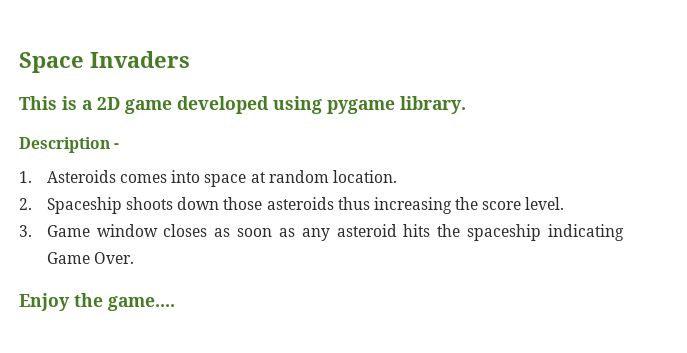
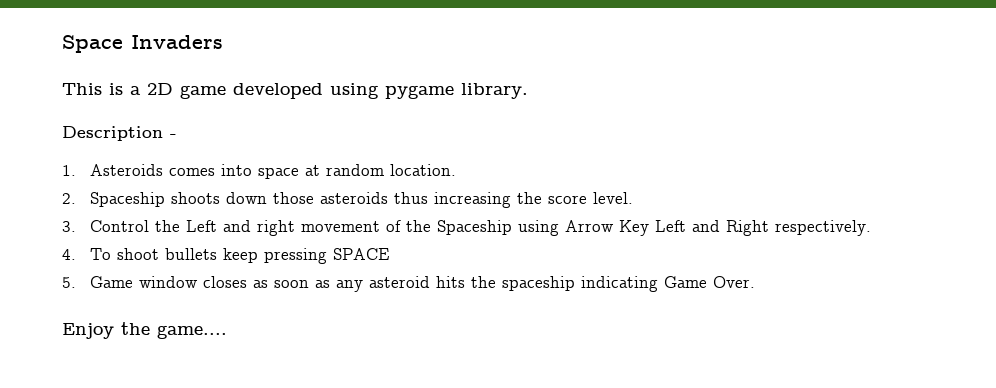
- 3. Game window closes as soon as any asteroid hits the spaceship indicating Game Over.
+ 3. Control the Left and right movement of the Spaceship using Arrow Key Left and Right respectively.
+ 4. To shoot bullets keep pressing SPACE
+ 5. Game window closes as soon as any asteroid hits the spaceship indicating Game Over.

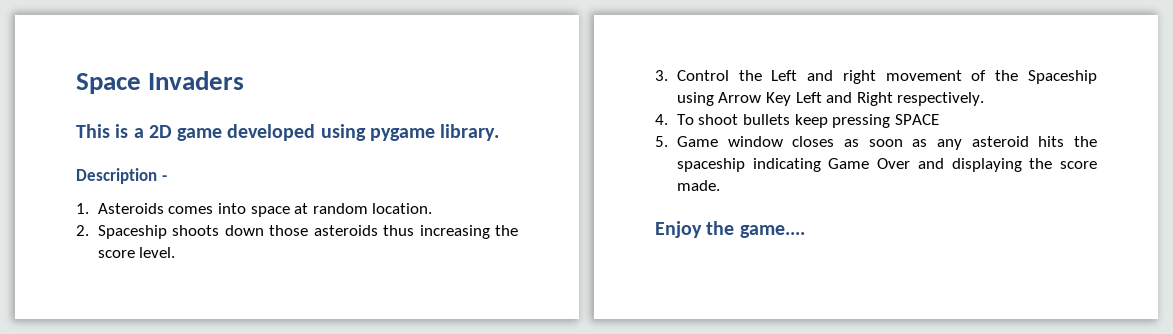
- 5. Game window closes as soon as any asteroid hits the spaceship indicating Game Over.
+ 5. Game window closes as soon as any asteroid hits the spaceship indicating Game Over and displaying the score made.

